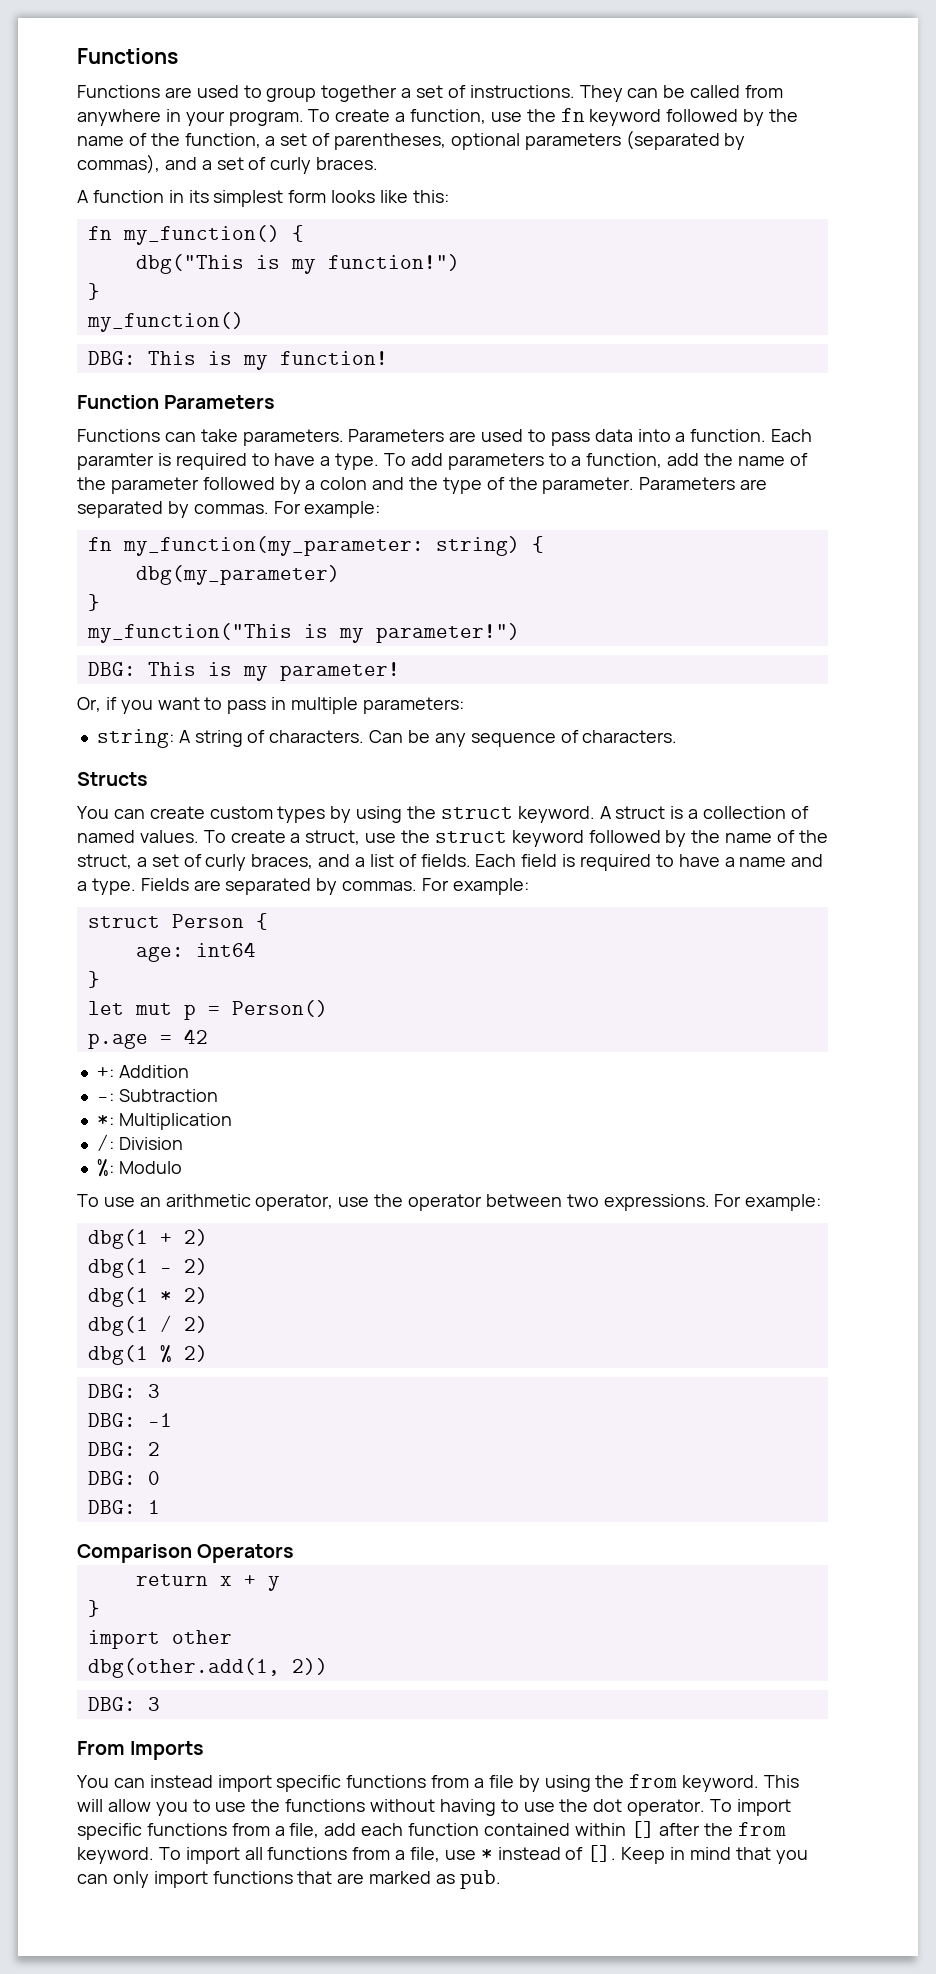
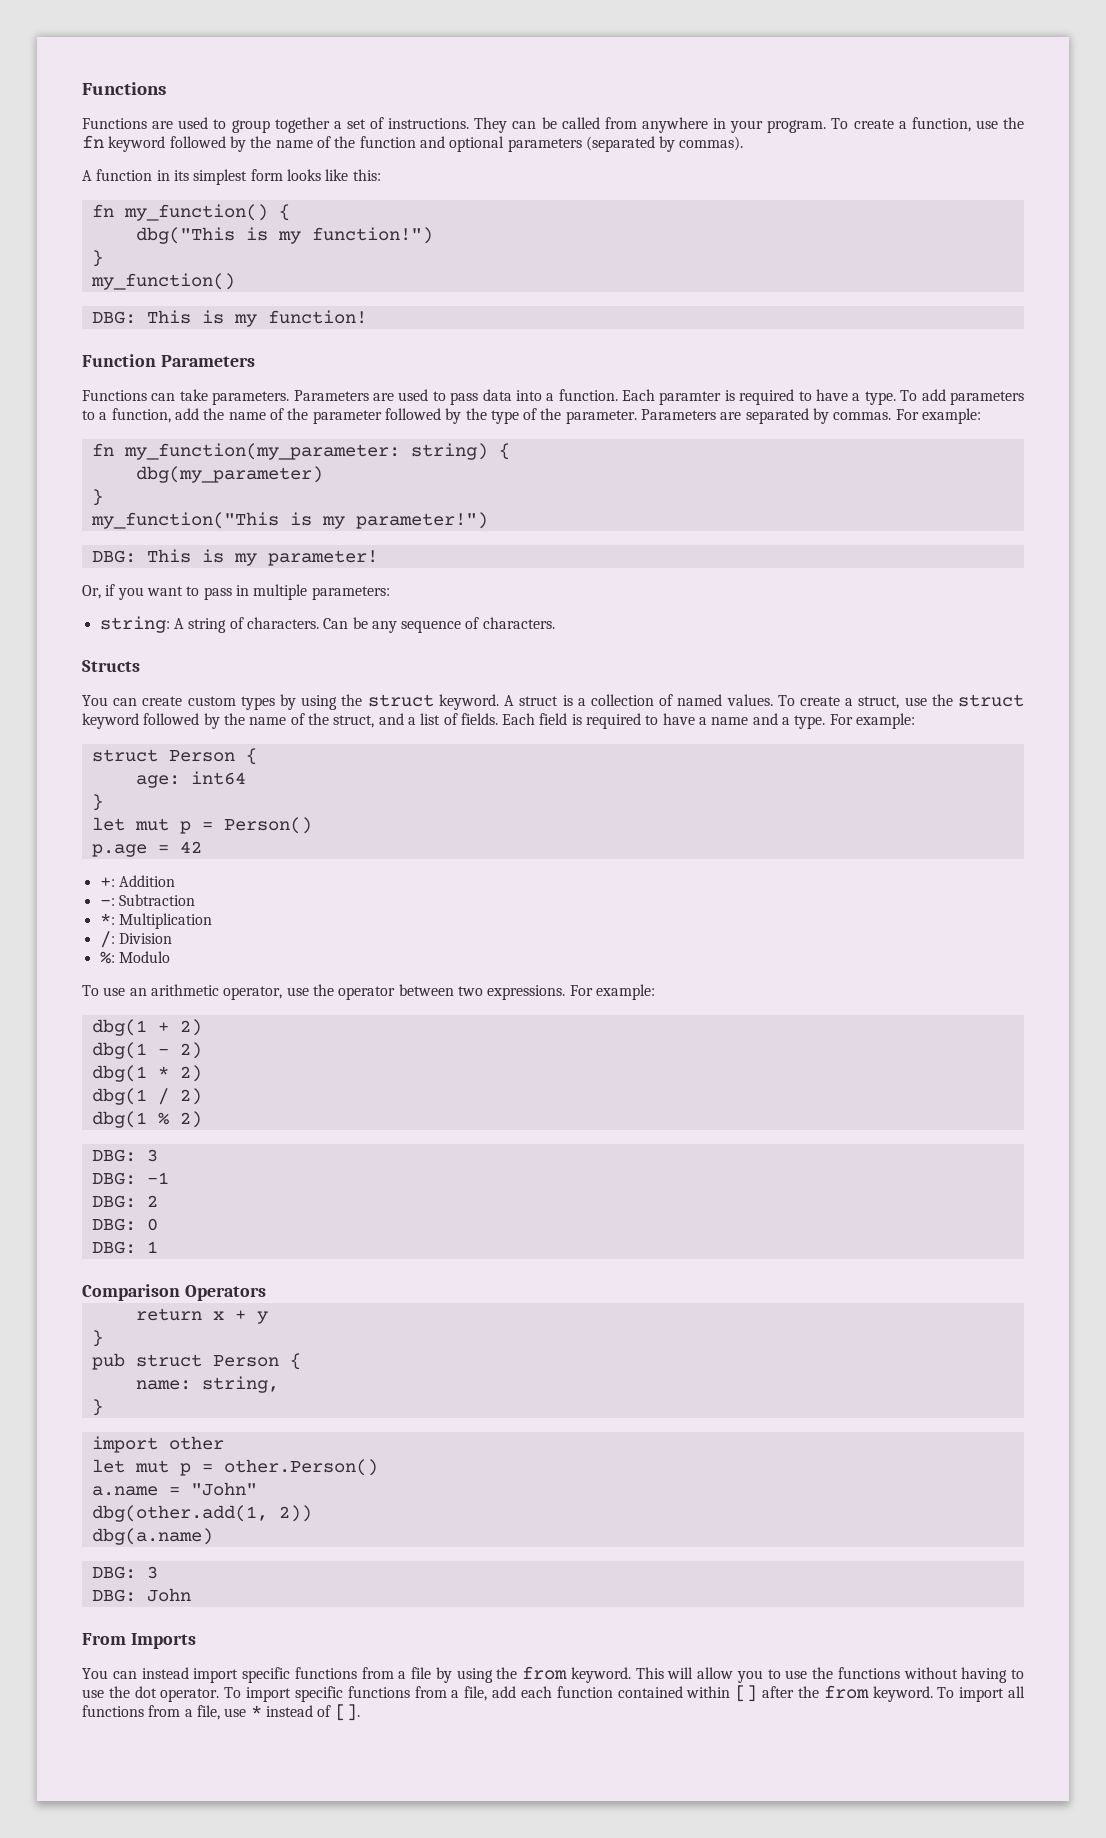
- To create a function, use the fn keyword followed by the name of the function, a set of parentheses, optional parameters (separated by commas), and a set of curly braces.
+ To create a function, use the fn keyword followed by the name of the function and optional parameters (separated by commas).
- To add parameters to a function, add the name of the parameter followed by a colon and the type of the parameter.
+ To add parameters to a function, add the name of the parameter followed by the type of the parameter.
- To create a struct, use the struct keyword followed by the name of the struct, a set of curly braces, and a list of fields.
+ To create a struct, use the struct keyword followed by the name of the struct, and a list of fields.
- Fields are separated by commas.
+ pub struct Person {
+ name: string,
+ }
  import other
+ let mut p = other.Person()
+ a.name = "John"
  dbg(other.add(1, 2))
+ dbg(a.name)
  DBG: 3
+ DBG: John
- Keep in mind that you can only import functions that are marked as pub.

